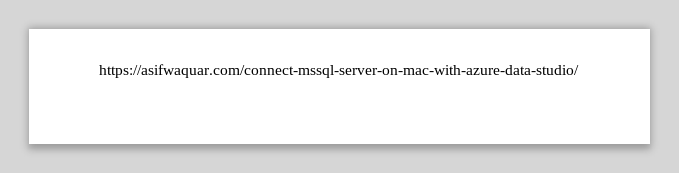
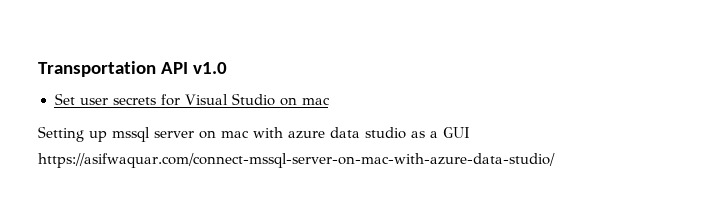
- https://asifwaquar.com/connect-mssql-server-on-mac-with-azure-data-studio/
+ Transportation API v1.0
+ Set user secrets for Visual Studio on mac
+ Setting up mssql server on mac with azure data studio as a GUI https://asifwaquar.com/connect-mssql-server-on-mac-with-azure-data-studio/

